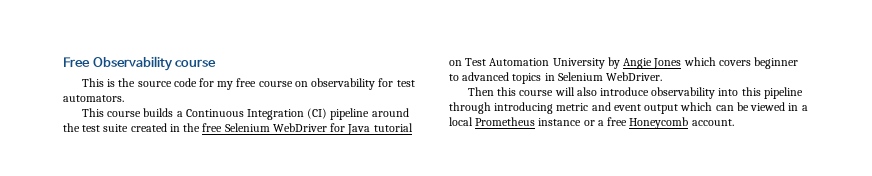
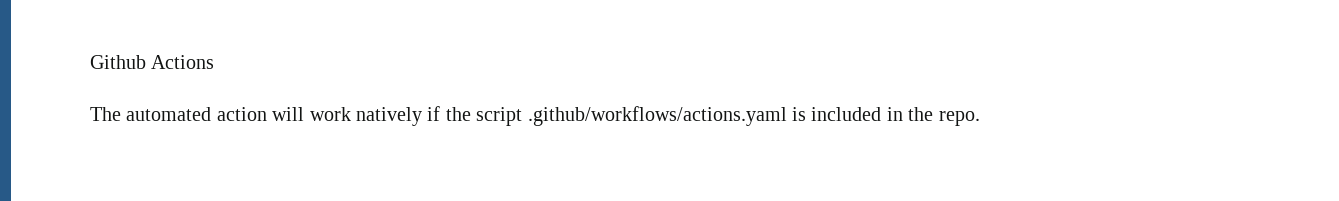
- Free Observability course
- This is the source code for my free course on observability for test automators.
- This course builds a Continuous Integration (CI) pipeline around the test suite created in the free Selenium WebDriver for Java tutorial on Test Automation University by Angie Jones which covers beginner to advanced topics in Selenium WebDriver.
- Then this course will also introduce observability into this pipeline through introducing metric and event output which can be viewed in a local Prometheus instance or a free Honeycomb account.
+ Github Actions
+ The automated action will work natively if the script .github/workflows/actions.yaml is included in the repo.

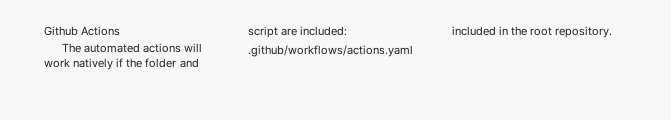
- The automated action will work natively if the script .github/workflows/actions.yaml is included in the repo.
+ The automated actions will work natively if the folder and script are included:
+ .github/workflows/actions.yaml included in the root repository.

